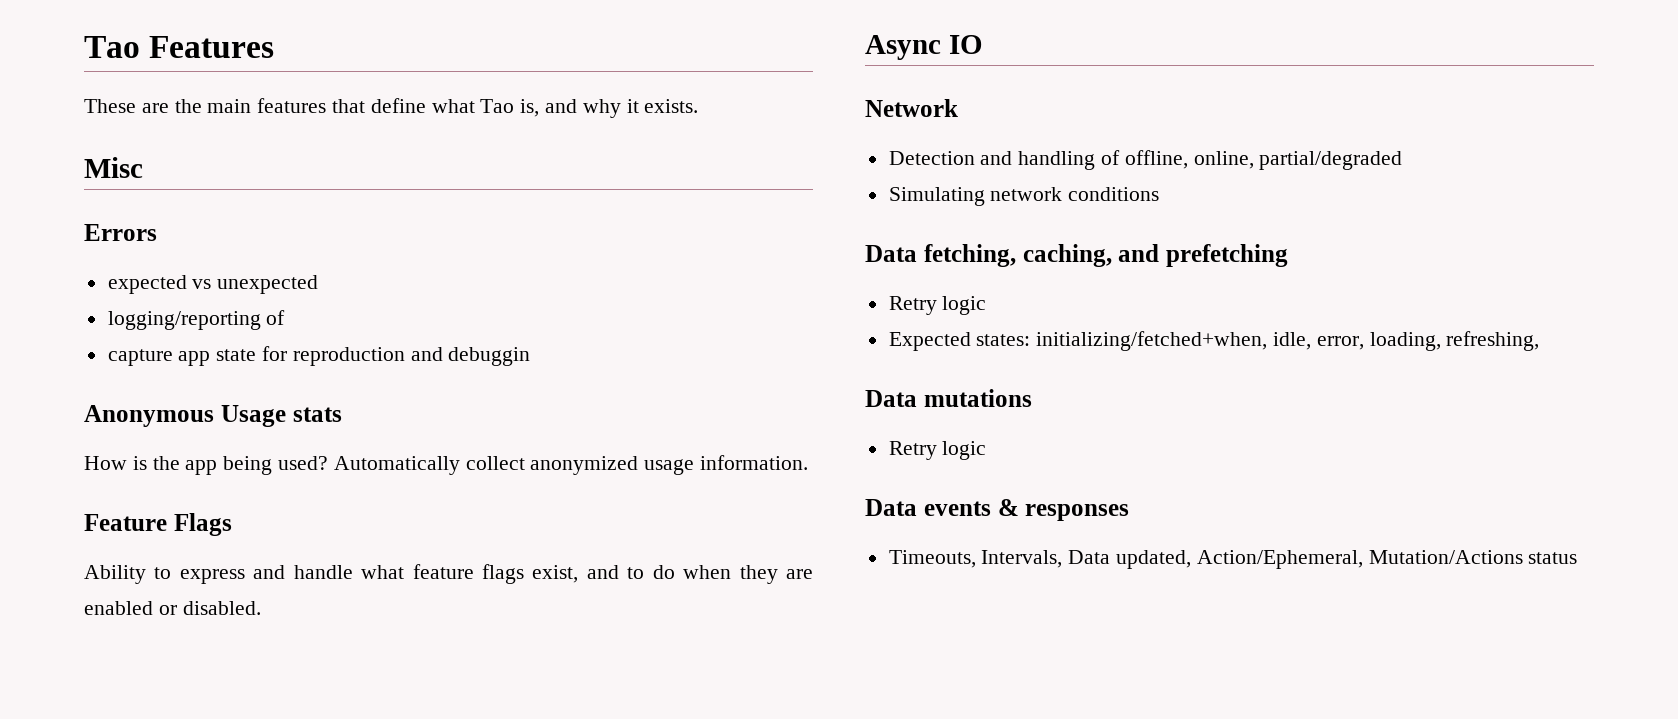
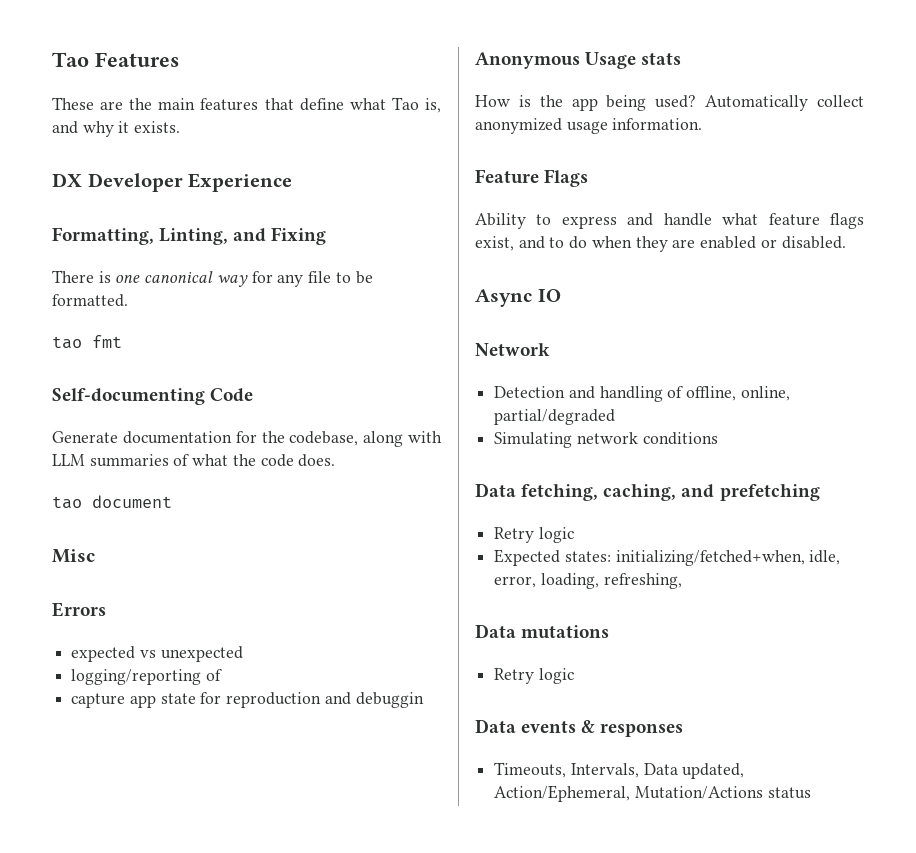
+ DX Developer Experience
+ Formatting, Linting, and Fixing
+ There is one canonical way for any file to be formatted.
+ tao fmt
+ Self-documenting Code
+ Generate documentation for the codebase, along with LLM summaries of what the code does.
+ tao document

